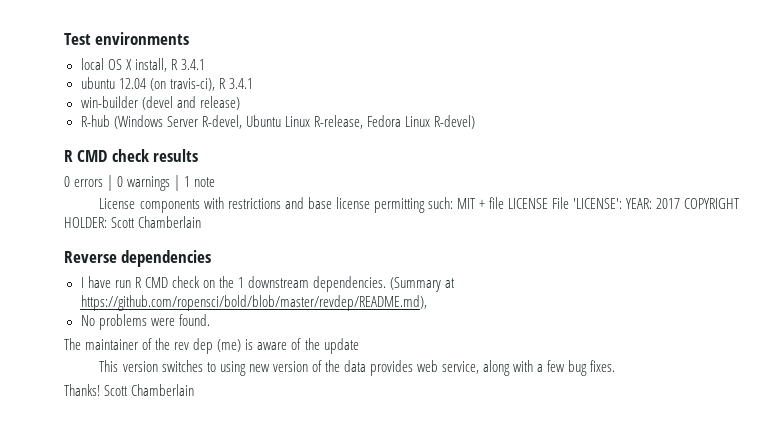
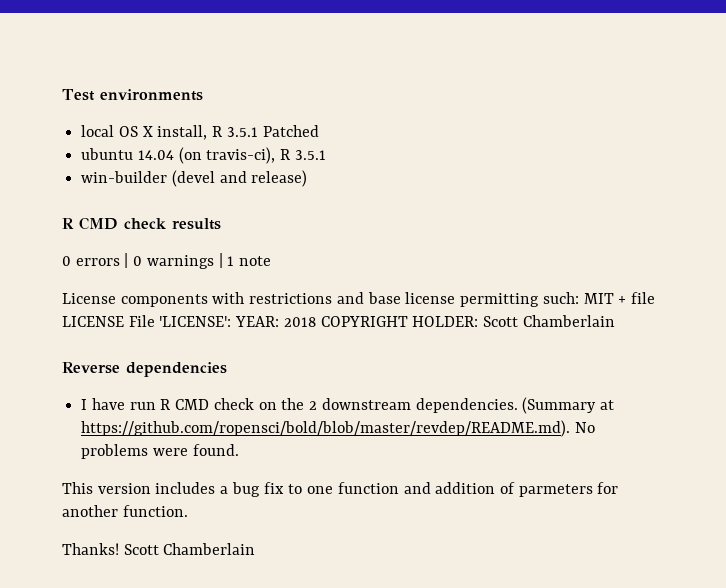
- local OS X install, R 3.4.1
+ local OS X install, R 3.5.1 Patched
- ubuntu 12.04 (on travis-ci), R 3.4.1
+ ubuntu 14.04 (on travis-ci), R 3.5.1
- R-hub (Windows Server R-devel, Ubuntu Linux R-release, Fedora Linux R-devel)
- License components with restrictions and base license permitting such: MIT + file LICENSE File 'LICENSE': YEAR: 2017 COPYRIGHT HOLDER: Scott Chamberlain
+ License components with restrictions and base license permitting such: MIT + file LICENSE File 'LICENSE': YEAR: 2018 COPYRIGHT HOLDER: Scott Chamberlain
- I have run R CMD check on the 1 downstream dependencies.
+ I have run R CMD check on the 2 downstream dependencies.
- (Summary at https://github.com/ropensci/bold/blob/master/revdep/README.md),
- No problems were found.
+ (Summary at https://github.com/ropensci/bold/blob/master/revdep/README.md). No problems were found.
- The maintainer of the rev dep (me) is aware of the update
- This version switches to using new version of the data provides web service, along with a few bug fixes.
+ This version includes a bug fix to one function and addition of parmeters for another function.

